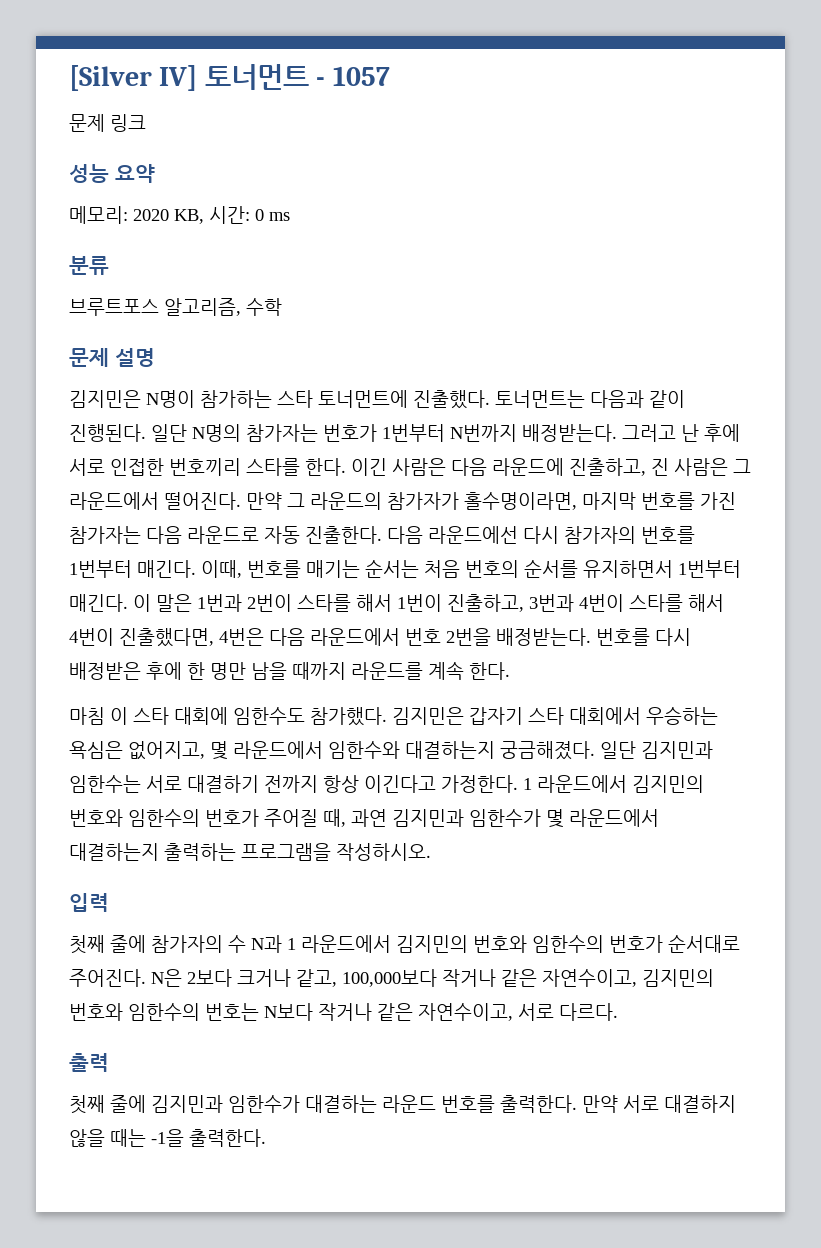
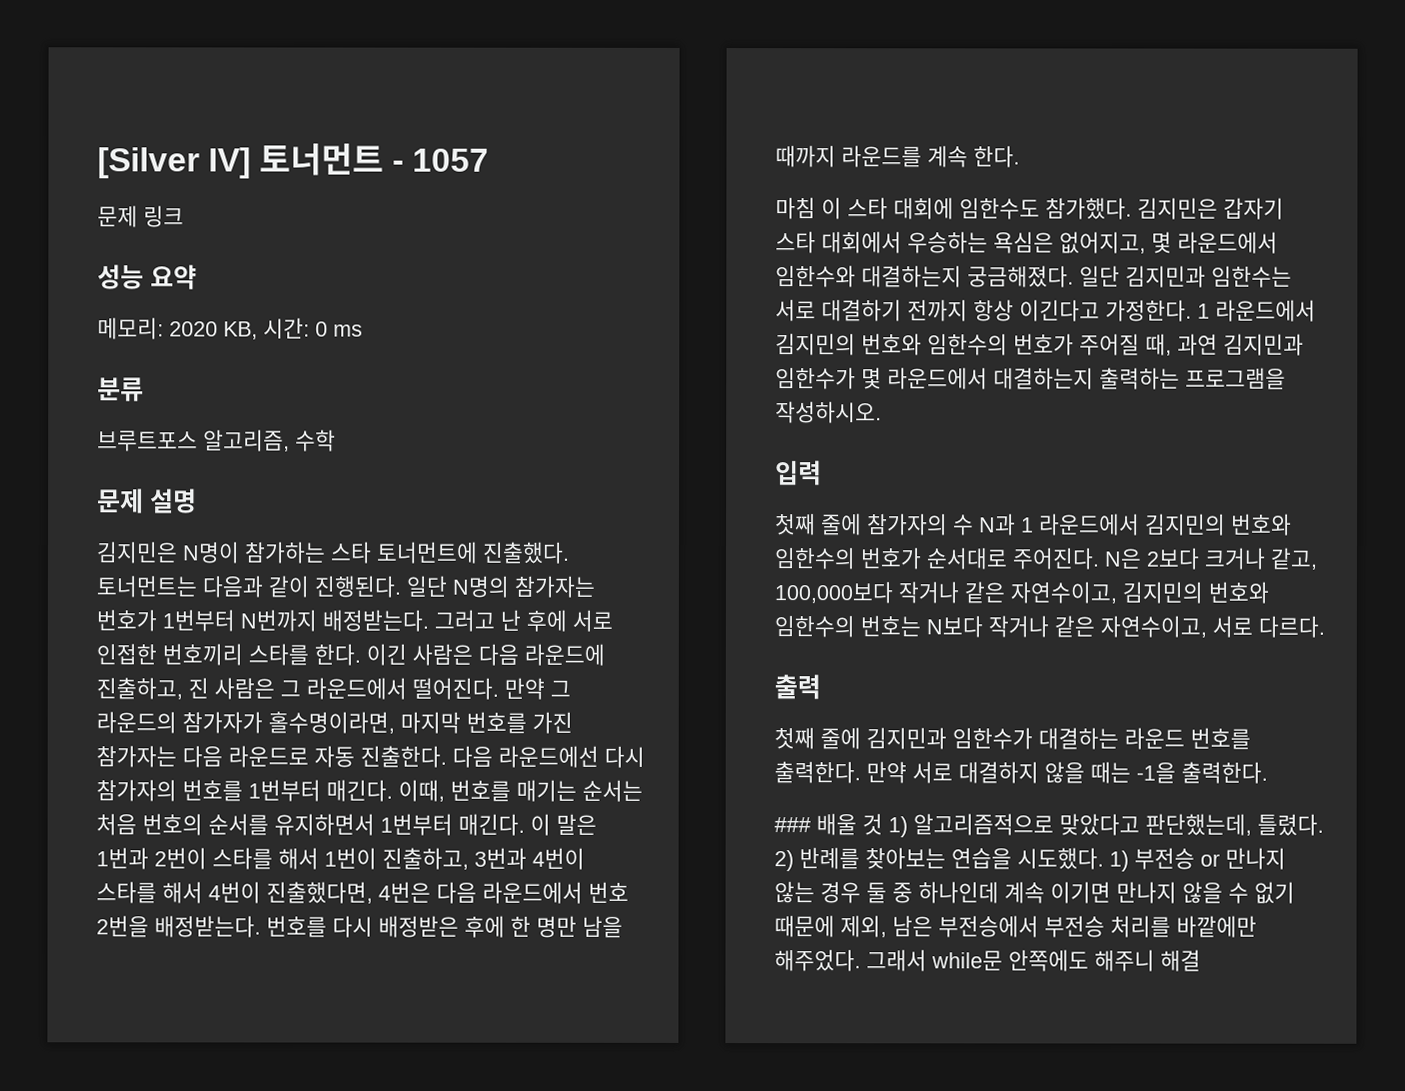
+ ### 배울 것 1) 알고리즘적으로 맞았다고 판단했는데, 틀렸다. 2) 반례를 찾아보는 연습을 시도했다. 1) 부전승 or 만나지 않는 경우 둘 중 하나인데 계속 이기면 만나지 않을 수 없기 때문에 제외, 남은 부전승에서 부전승 처리를 바깥에만 해주었다. 그래서 while문 안쪽에도 해주니 해결

